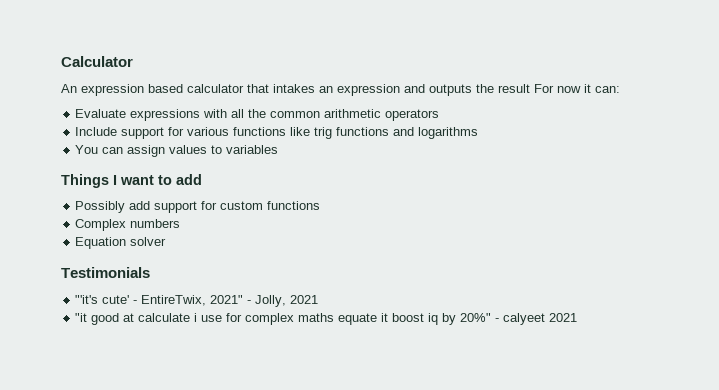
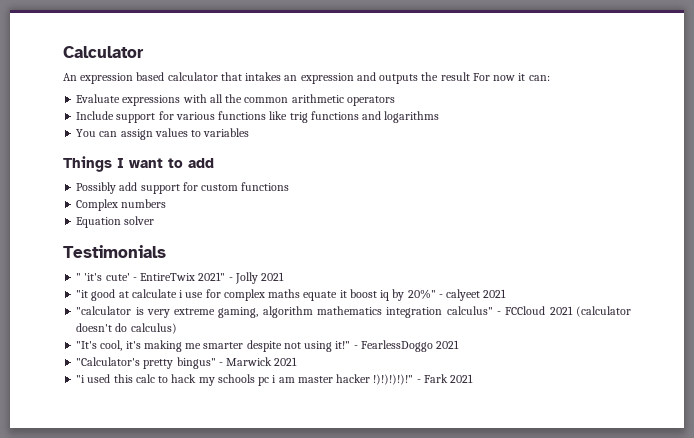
- "'it's cute' - EntireTwix, 2021" - Jolly, 2021
+ " 'it's cute' - EntireTwix 2021" - Jolly 2021
+ "calculator is very extreme gaming, algorithm mathematics integration calculus" - FCCloud 2021 (calculator doesn't do calculus)
+ "It's cool, it's making me smarter despite not using it!" - FearlessDoggo 2021
+ "Calculator's pretty bingus" - Marwick 2021
+ "i used this calc to hack my schools pc i am master hacker !)!)!)!)!" - Fark 2021

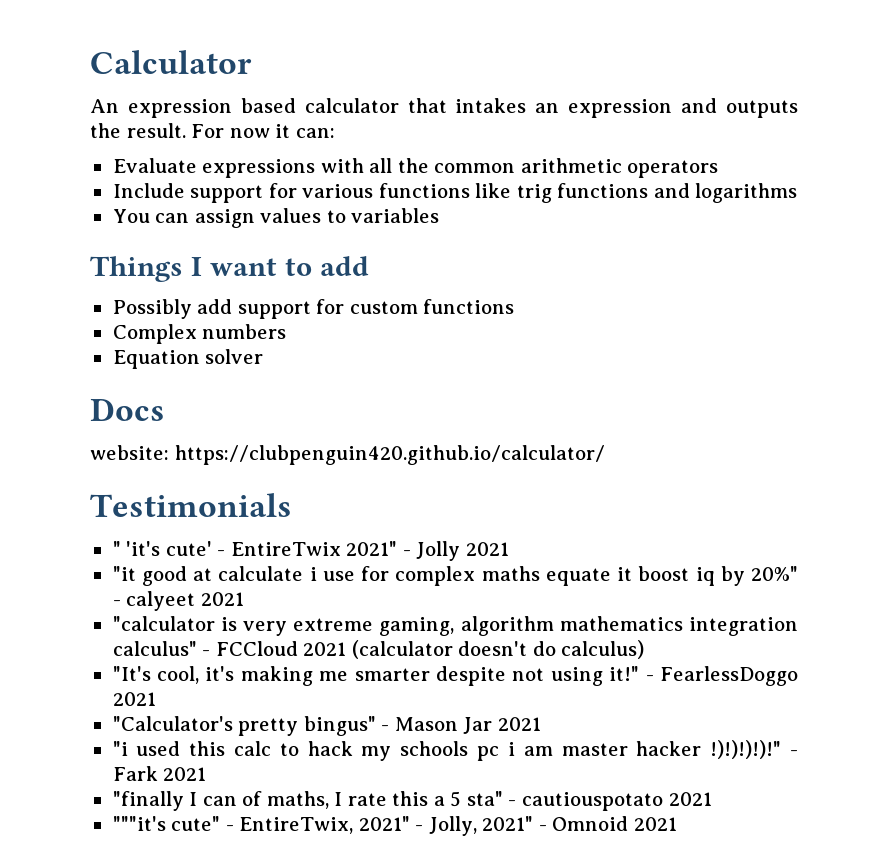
- An expression based calculator that intakes an expression and outputs the result For now it can:
+ An expression based calculator that intakes an expression and outputs the result. For now it can:
+ Docs
+ website: https://clubpenguin420.github.io/calculator/
- "Calculator's pretty bingus" - Marwick 2021
+ "Calculator's pretty bingus" - Mason Jar 2021
+ "finally I can of maths, I rate this a 5 sta" - cautiouspotato 2021
+ """it's cute" - EntireTwix, 2021" - Jolly, 2021" - Omnoid 2021

